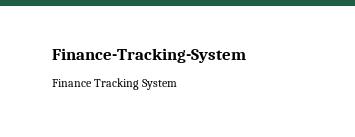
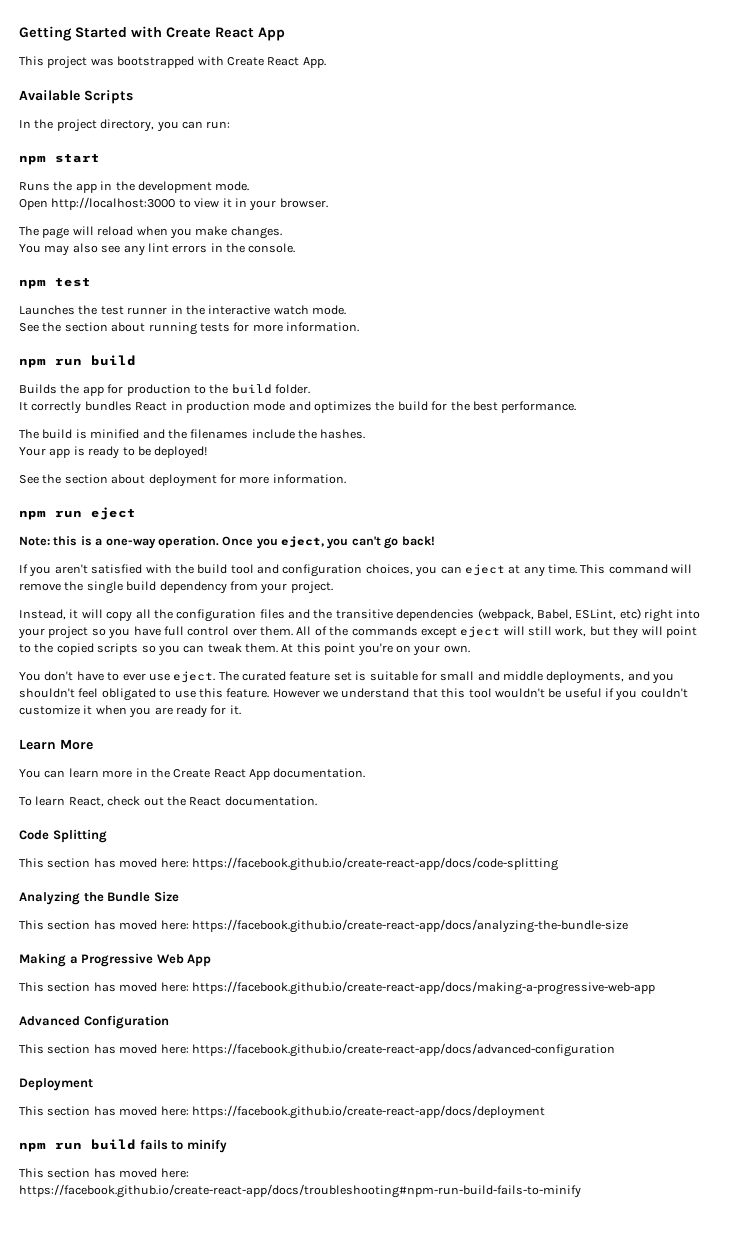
- Finance-Tracking-System
- Finance Tracking System
+ Getting Started with Create React App
+ This project was bootstrapped with Create React App.
+ Available Scripts
+ In the project directory, you can run:
+ npm start
+ Runs the app in the development mode.
+ Open http://localhost:3000 to view it in your browser.
+ The page will reload when you make changes.
+ You may also see any lint errors in the console.
+ npm test
+ Launches the test runner in the interactive watch mode.
+ See the section about running tests for more information.
+ npm run build
+ Builds the app for production to the build folder.
+ It correctly bundles React in production mode and optimizes the build for the best performance.
+ The build is minified and the filenames include the hashes.
+ Your app is ready to be deployed!
+ See the section about deployment for more information.
+ npm run eject
+ Note: this is a one-way operation. Once you eject, you can't go back!
+ If you aren't satisfied with the build tool and configuration choices, you can eject at any time. This command will remove the single build dependency from your project.
+ Instead, it will copy all the configuration files and the transitive dependencies (webpack, Babel, ESLint, etc) right into your project so you have full control over them. All of the commands except eject will still work, but they will point to the copied scripts so you can tweak them. At this point you're on your own.
+ You don't have to ever use eject. The curated feature set is suitable for small and middle deployments, and you shouldn't feel obligated to use this feature. However we understand that this tool wouldn't be useful if you couldn't customize it when you are ready for it.
+ Learn More
+ You can learn more in the Create React App documentation.
+ To learn React, check out the React documentation.
+ Code Splitting
+ This section has moved here: https://facebook.github.io/create-react-app/docs/code-splitting
+ Analyzing the Bundle Size
+ This section has moved here: https://facebook.github.io/create-react-app/docs/analyzing-the-bundle-size
+ Making a Progressive Web App
+ This section has moved here: https://facebook.github.io/create-react-app/docs/making-a-progressive-web-app
+ Advanced Configuration
+ This section has moved here: https://facebook.github.io/create-react-app/docs/advanced-configuration
+ Deployment
+ This section has moved here: https://facebook.github.io/create-react-app/docs/deployment
+ npm run build fails to minify
+ This section has moved here: https://facebook.github.io/create-react-app/docs/troubleshooting#npm-run-build-fails-to-minify

